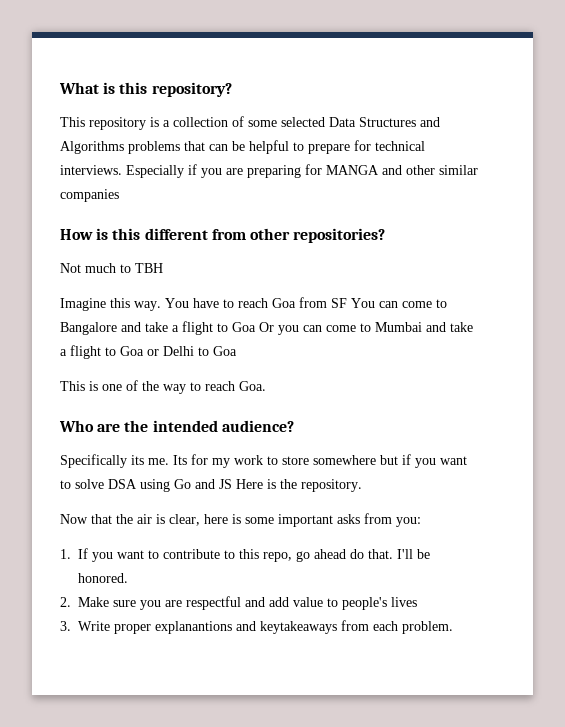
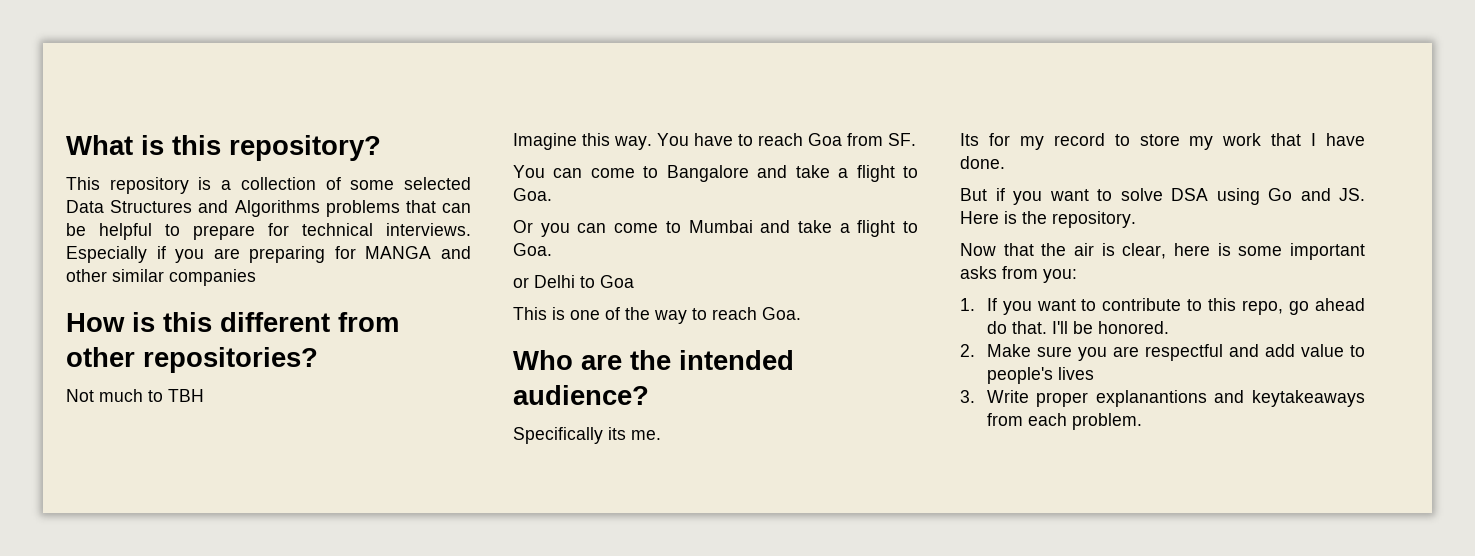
- You have to reach Goa from SF You can come to Bangalore and take a flight to Goa Or you can come to Mumbai and take a flight to Goa or Delhi to Goa
+ You have to reach Goa from SF.
+ You can come to Bangalore and take a flight to Goa.
+ Or you can come to Mumbai and take a flight to Goa.
+ or Delhi to Goa
- Specifically its me. Its for my work to store somewhere but if you want to solve DSA using Go and JS Here is the repository.
+ Specifically its me.
+ Its for my record to store my work that I have done.
+ But if you want to solve DSA using Go and JS. Here is the repository.

